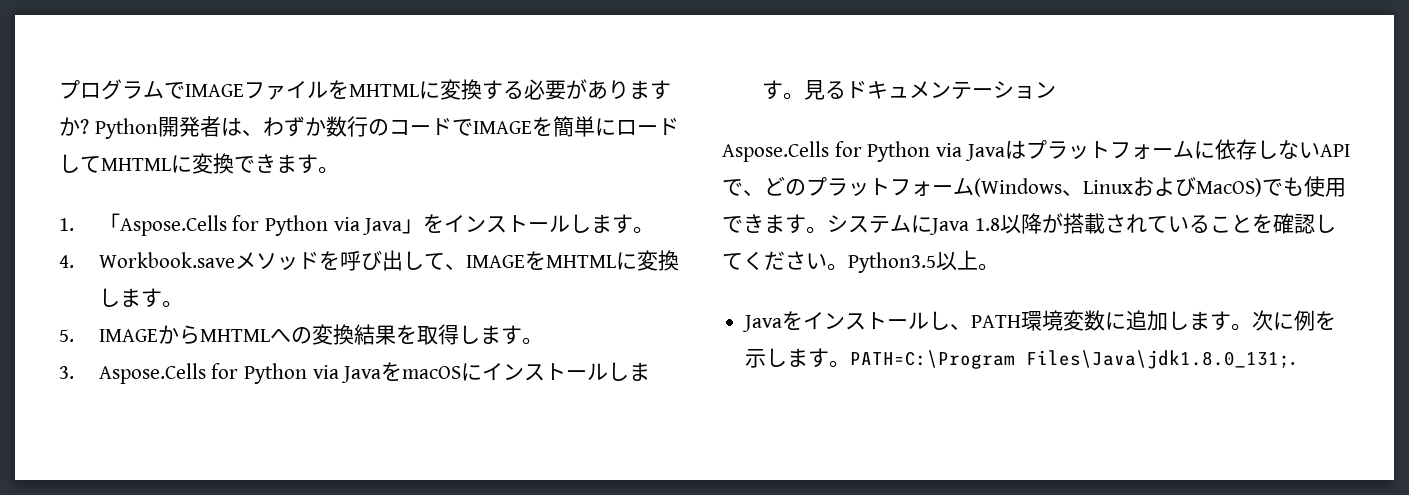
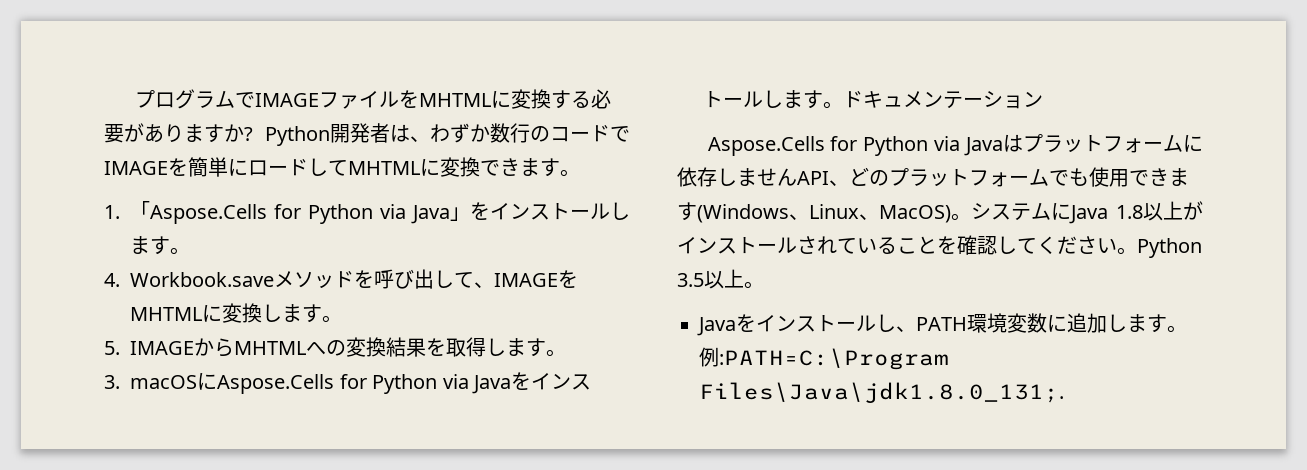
- 3. Aspose.Cells for Python via JavaをmacOSにインストールします。見るドキュメンテーション
+ 3. macOSにAspose.Cells for Python via Javaをインストールします。ドキュメンテーション
- Aspose.Cells for Python via Javaはプラットフォームに依存しないAPIで、どのプラットフォーム(Windows、LinuxおよびMacOS)でも使用できます。
+ Aspose.Cells for Python via Javaはプラットフォームに依存しませんAPI、どのプラットフォームでも使用できます(Windows、Linux、MacOS)。
- システムにJava 1.8以降が搭載されていることを確認してください。
+ システムにJava 1.8以上がインストールされていることを確認してください。
- Python3.5以上。
+ Python 3.5以上。
- 次に例を示します。PATH=C:\Program Files\Java\jdk1.8.0_131;.
+ 例:PATH=C:\Program Files\Java\jdk1.8.0_131;.

